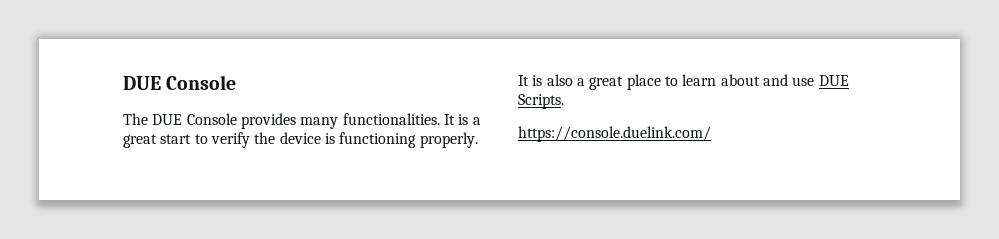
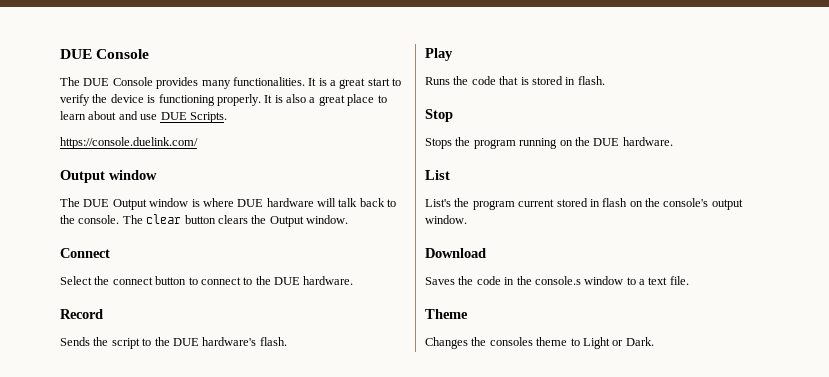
  https://console.duelink.com/
+ Output window
+ The DUE Output window is where DUE hardware will talk back to the console. The clear button clears the Output window.
+ Connect
+ Select the connect button to connect to the DUE hardware.
+ Record
+ Sends the script to the DUE hardware's flash.
+ Play
+ Runs the code that is stored in flash.
+ Stop
+ Stops the program running on the DUE hardware.
+ List
+ List's the program current stored in flash on the console's output window.
+ Download
+ Saves the code in the console.s window to a text file.
+ Theme
+ Changes the consoles theme to Light or Dark.

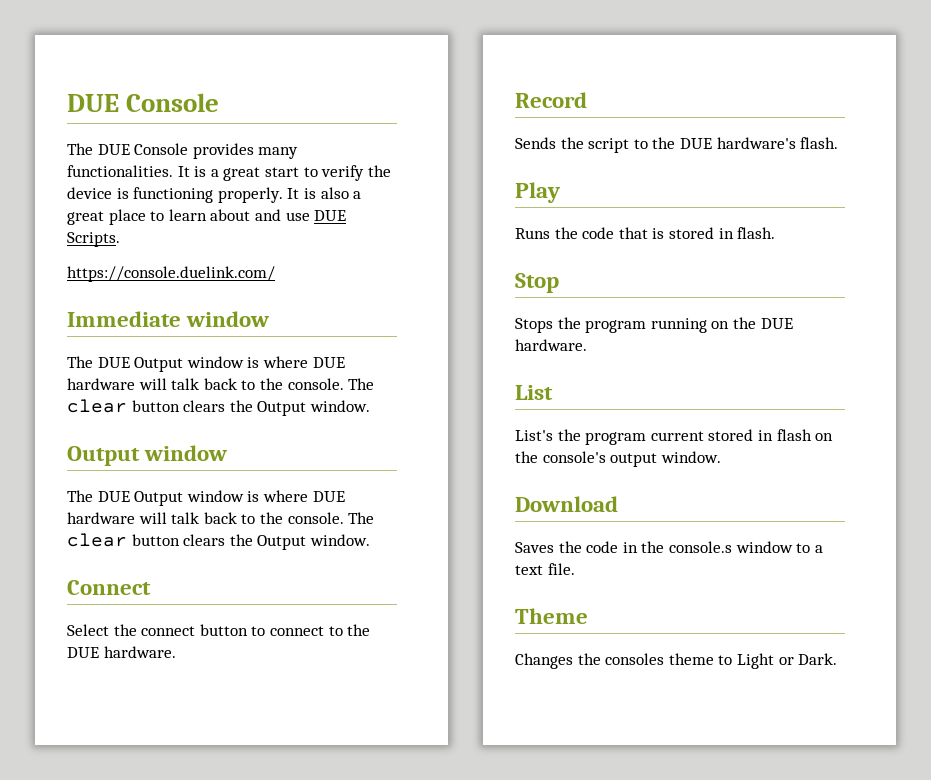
+ Immediate window
+ The DUE Output window is where DUE hardware will talk back to the console. The clear button clears the Output window.

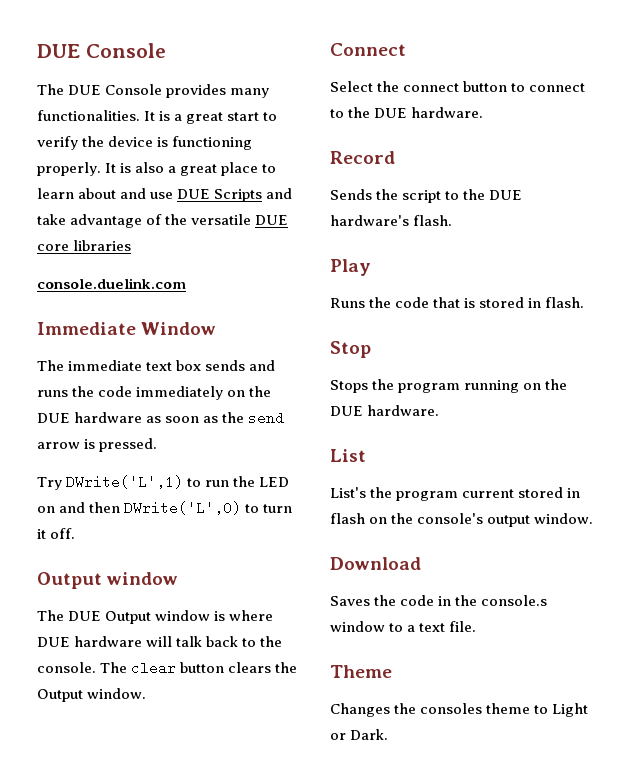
- It is also a great place to learn about and use DUE Scripts.
- https://console.duelink.com/
+ It is also a great place to learn about and use DUE Scripts and take advantage of the versatile DUE core libraries
+ console.duelink.com
- Immediate window
- The DUE Output window is where DUE hardware will talk back to the console. The clear button clears the Output window.
+ Immediate Window
+ The immediate text box sends and runs the code immediately on the DUE hardware as soon as the send arrow is pressed.
+ Try DWrite('L',1) to run the LED on and then DWrite('L',0) to turn it off.

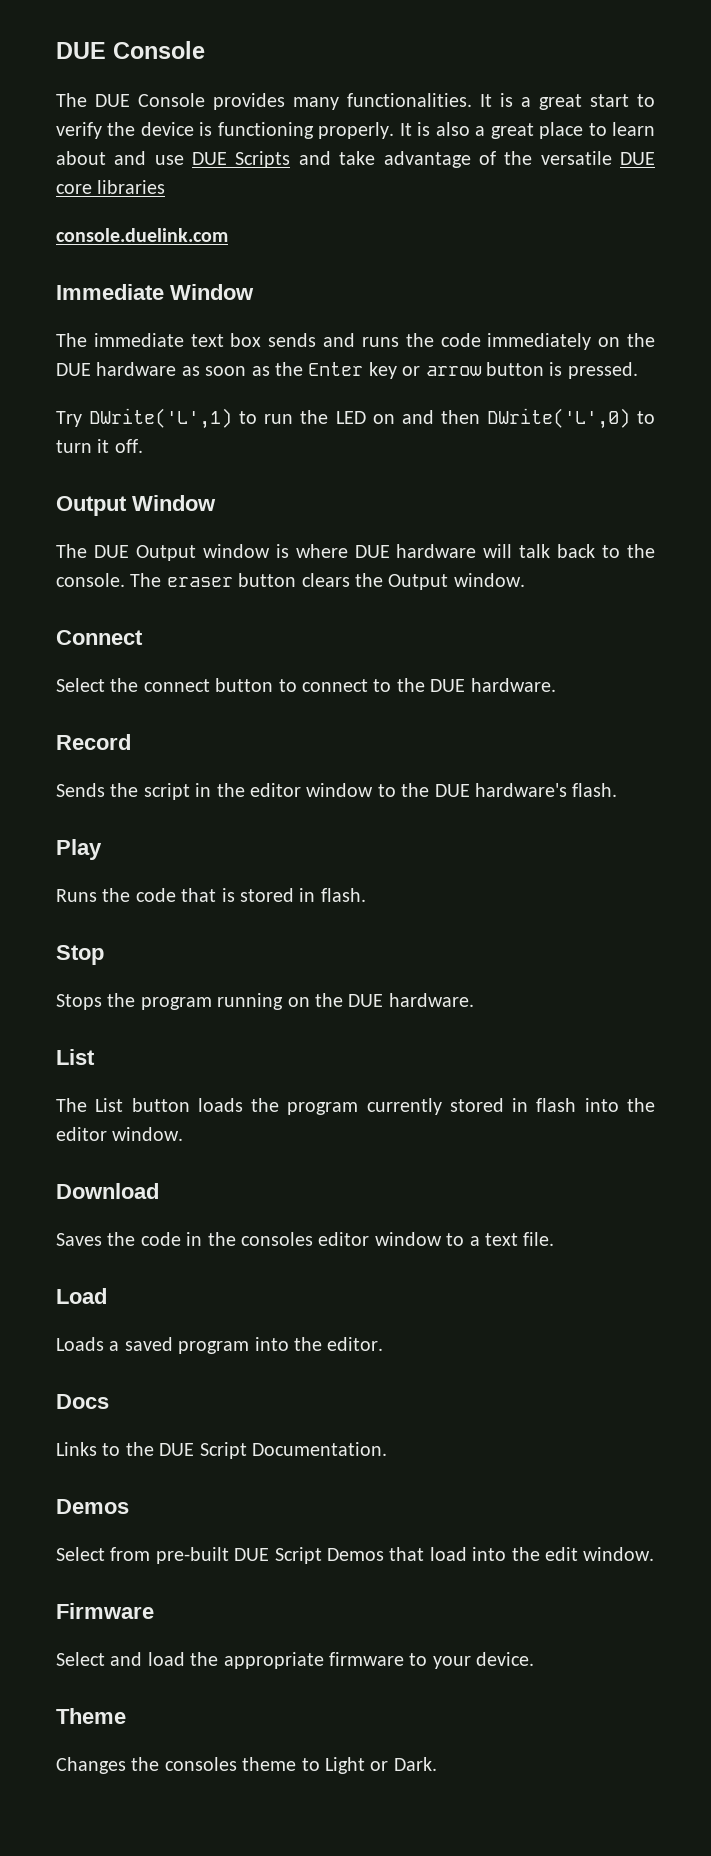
- The immediate text box sends and runs the code immediately on the DUE hardware as soon as the send arrow is pressed.
+ The immediate text box sends and runs the code immediately on the DUE hardware as soon as the Enter key or arrow button is pressed.
  Try DWrite('L',1) to run the LED on and then DWrite('L',0) to turn it off.
- Output window
+ Output Window
- The clear button clears the Output window.
+ The eraser button clears the Output window.
- Sends the script to the DUE hardware's flash.
+ Sends the script in the editor window to the DUE hardware's flash.
- List's the program current stored in flash on the console's output window.
+ The List button loads the program currently stored in flash into the editor window.
- Saves the code in the console.s window to a text file.
+ Saves the code in the consoles editor window to a text file.
+ Load
+ Loads a saved program into the editor.
+ Docs
+ Links to the DUE Script Documentation.
+ Demos
+ Select from pre-built DUE Script Demos that load into the edit window.
+ Firmware
+ Select and load the appropriate firmware to your device.

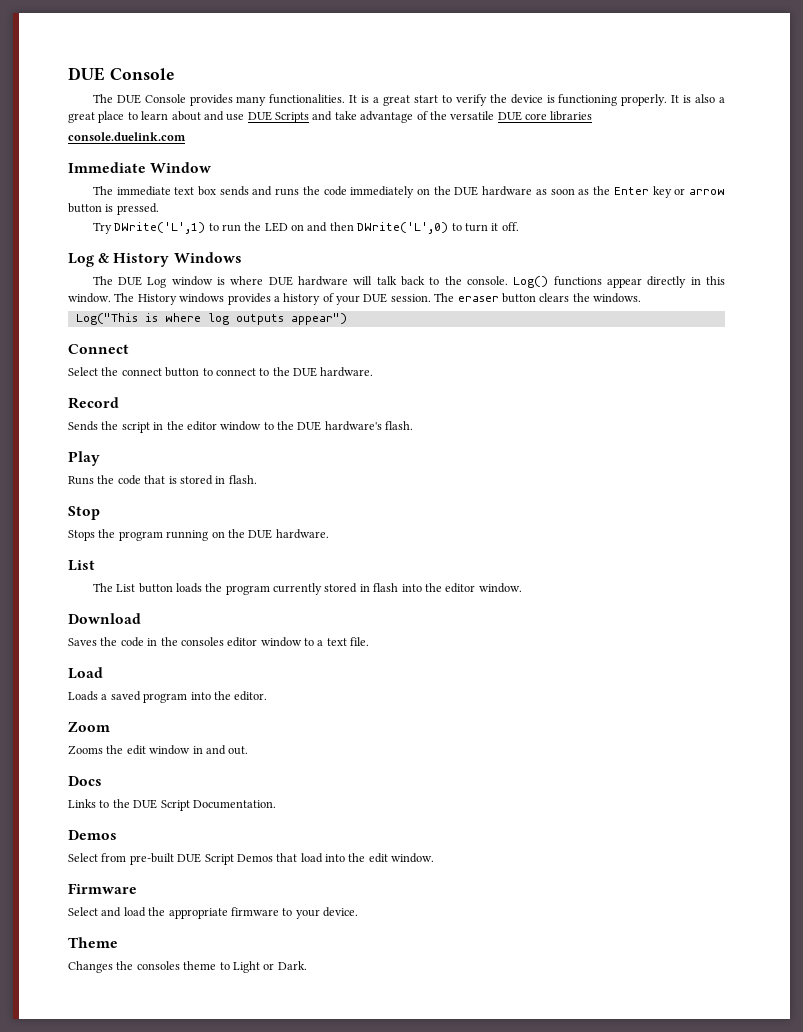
- Output Window
- The DUE Output window is where DUE hardware will talk back to the console.
+ Log & History Windows
+ The DUE Log window is where DUE hardware will talk back to the console.
+ Log() functions appear directly in this window. The History windows provides a history of your DUE session.
- The eraser button clears the Output window.
+ The eraser button clears the windows.
+ Log("This is where log outputs appear")
+ Zoom
+ Zooms the edit window in and out.

